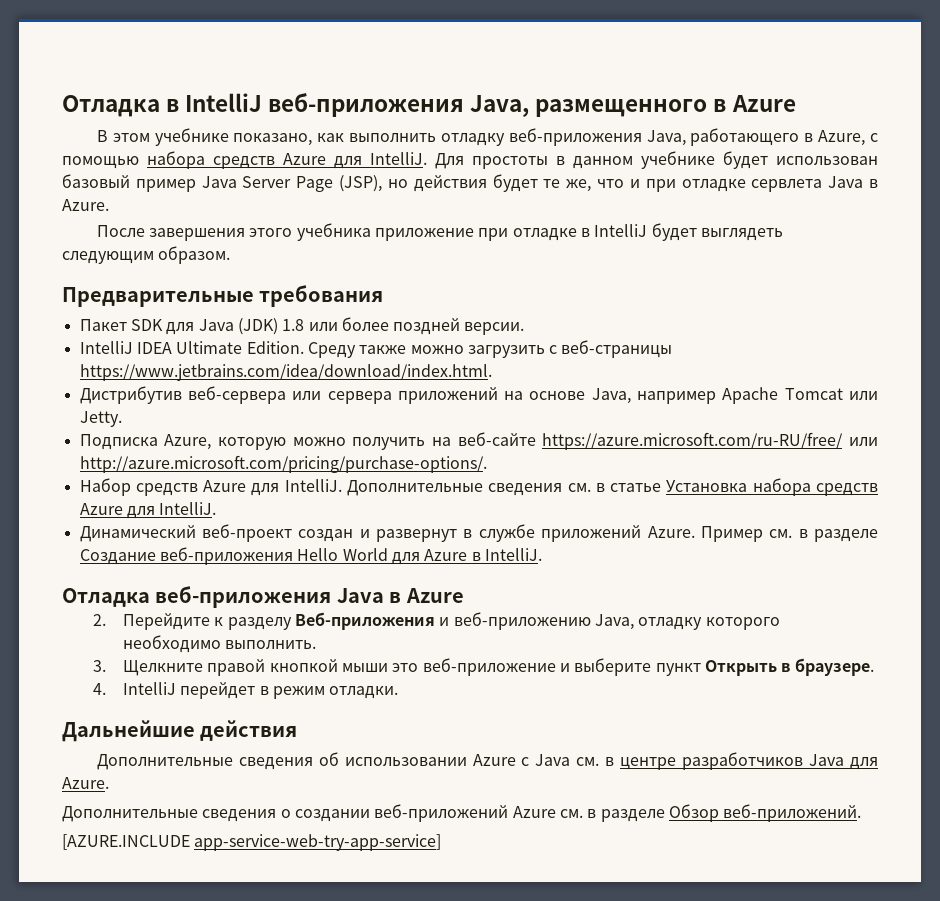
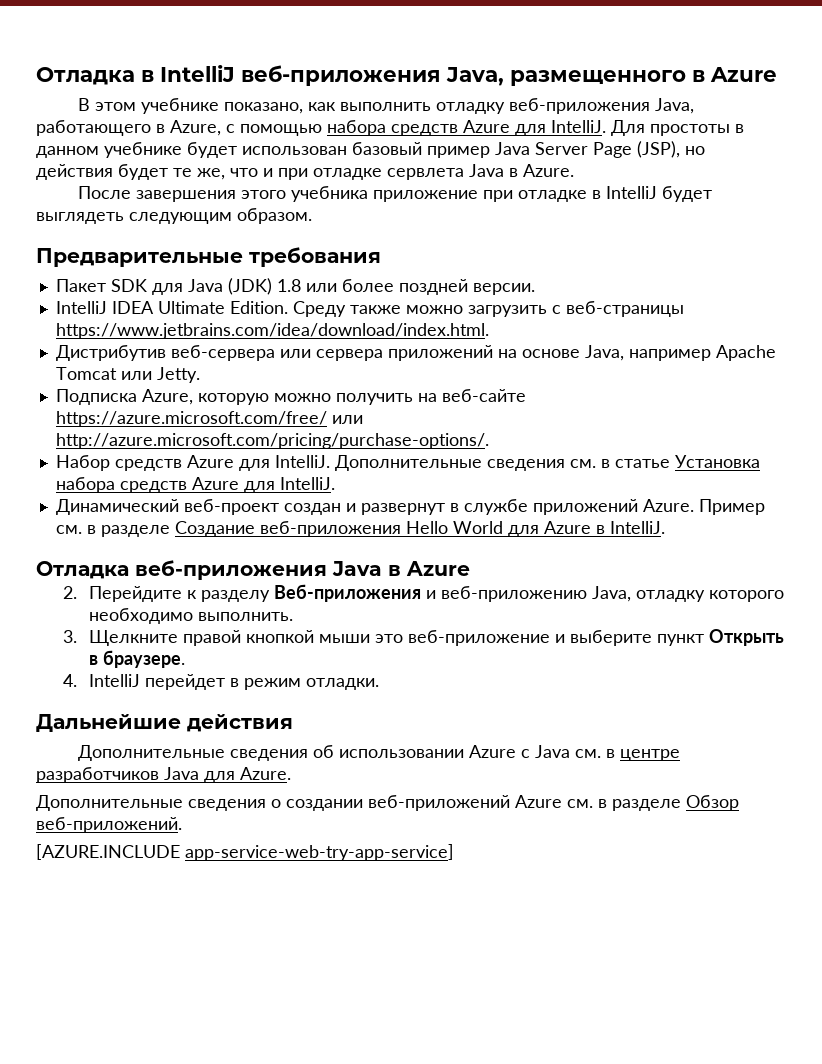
- Подписка Azure, которую можно получить на веб-сайте https://azure.microsoft.com/ru-RU/free/ или http://azure.microsoft.com/pricing/purchase-options/.
+ Подписка Azure, которую можно получить на веб-сайте https://azure.microsoft.com/free/ или http://azure.microsoft.com/pricing/purchase-options/.

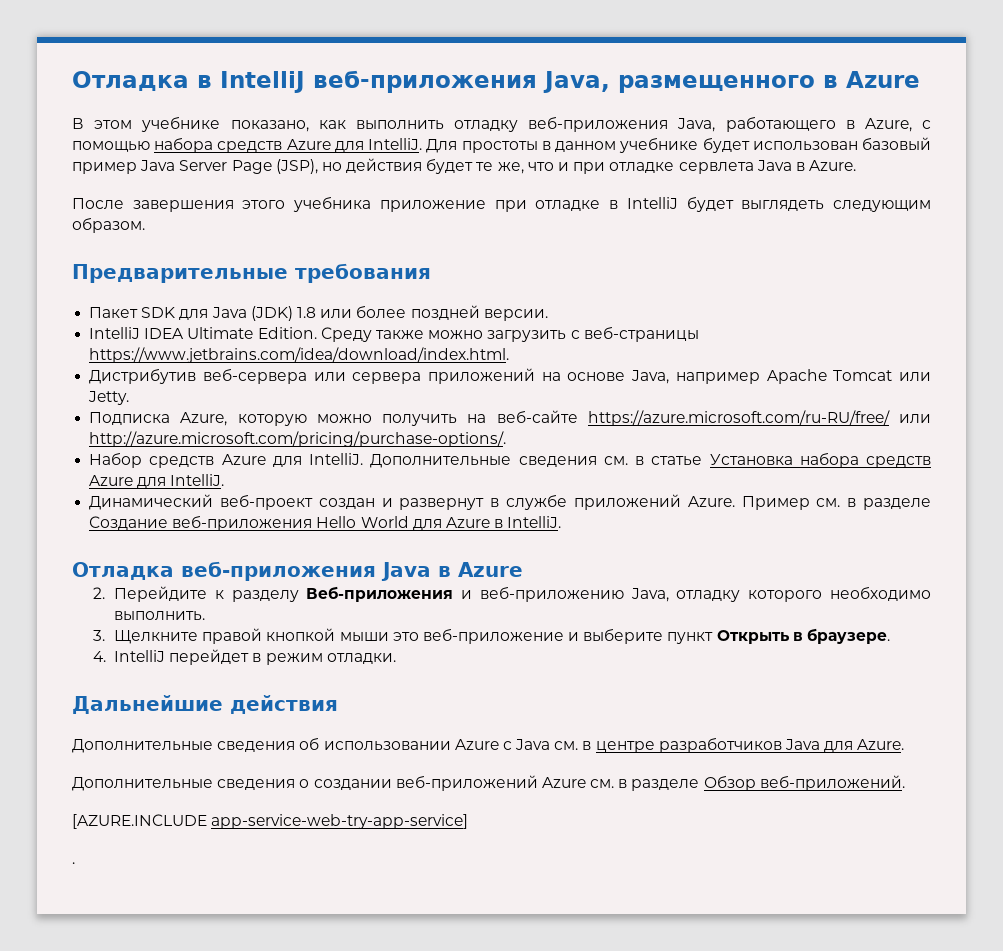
- Подписка Azure, которую можно получить на веб-сайте https://azure.microsoft.com/free/ или http://azure.microsoft.com/pricing/purchase-options/.
+ Подписка Azure, которую можно получить на веб-сайте https://azure.microsoft.com/ru-RU/free/ или http://azure.microsoft.com/pricing/purchase-options/.
+ .

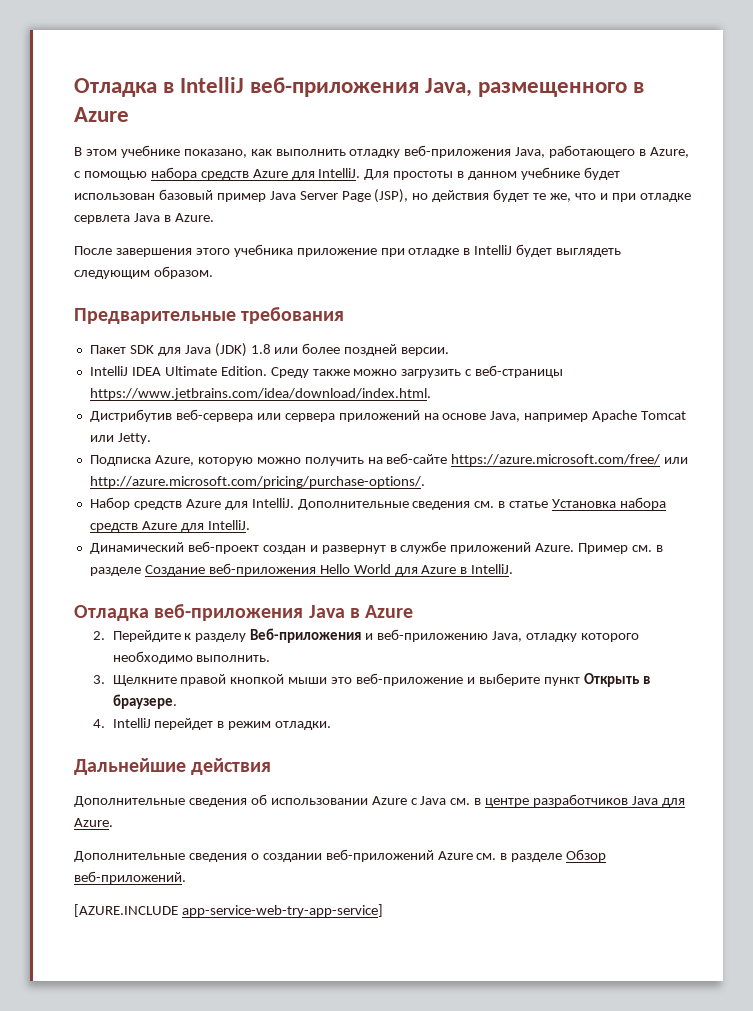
- Подписка Azure, которую можно получить на веб-сайте https://azure.microsoft.com/ru-RU/free/ или http://azure.microsoft.com/pricing/purchase-options/.
+ Подписка Azure, которую можно получить на веб-сайте https://azure.microsoft.com/free/ или http://azure.microsoft.com/pricing/purchase-options/.
- .

